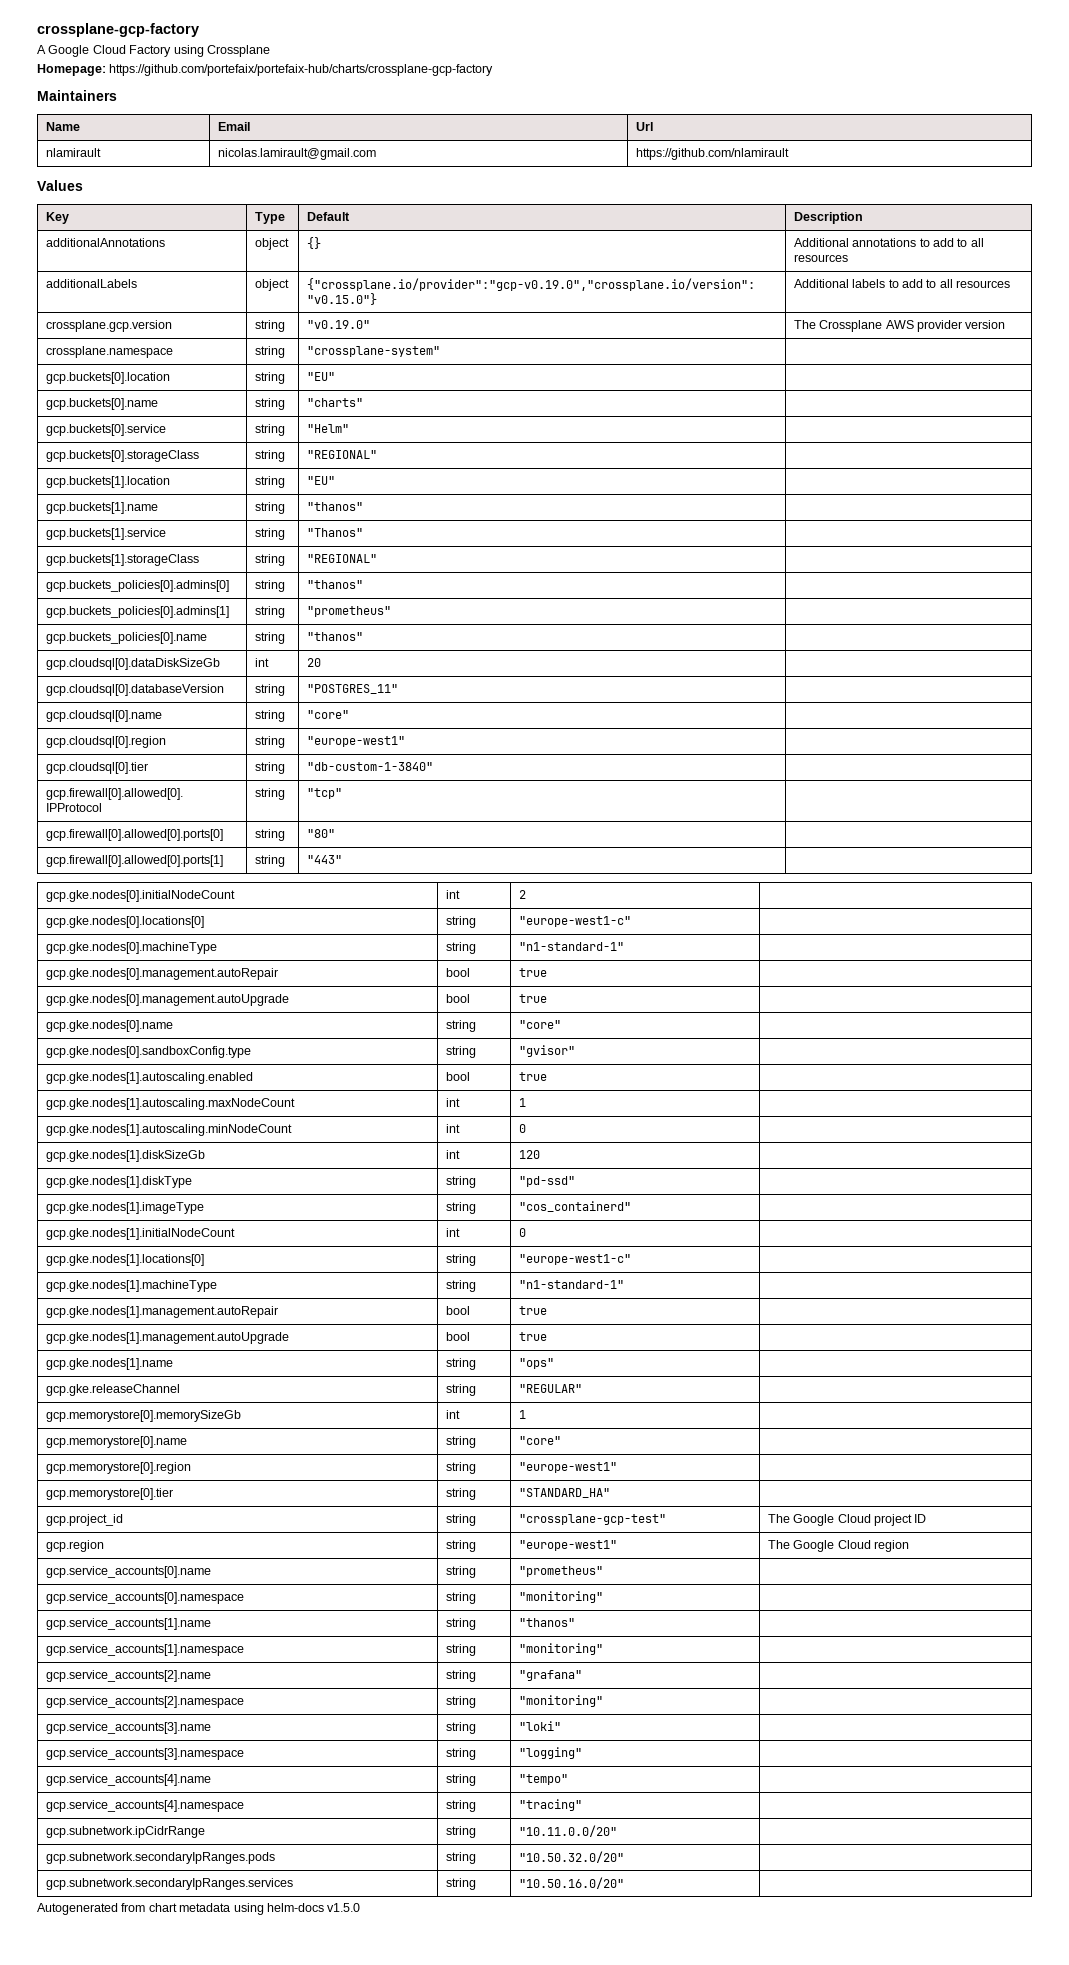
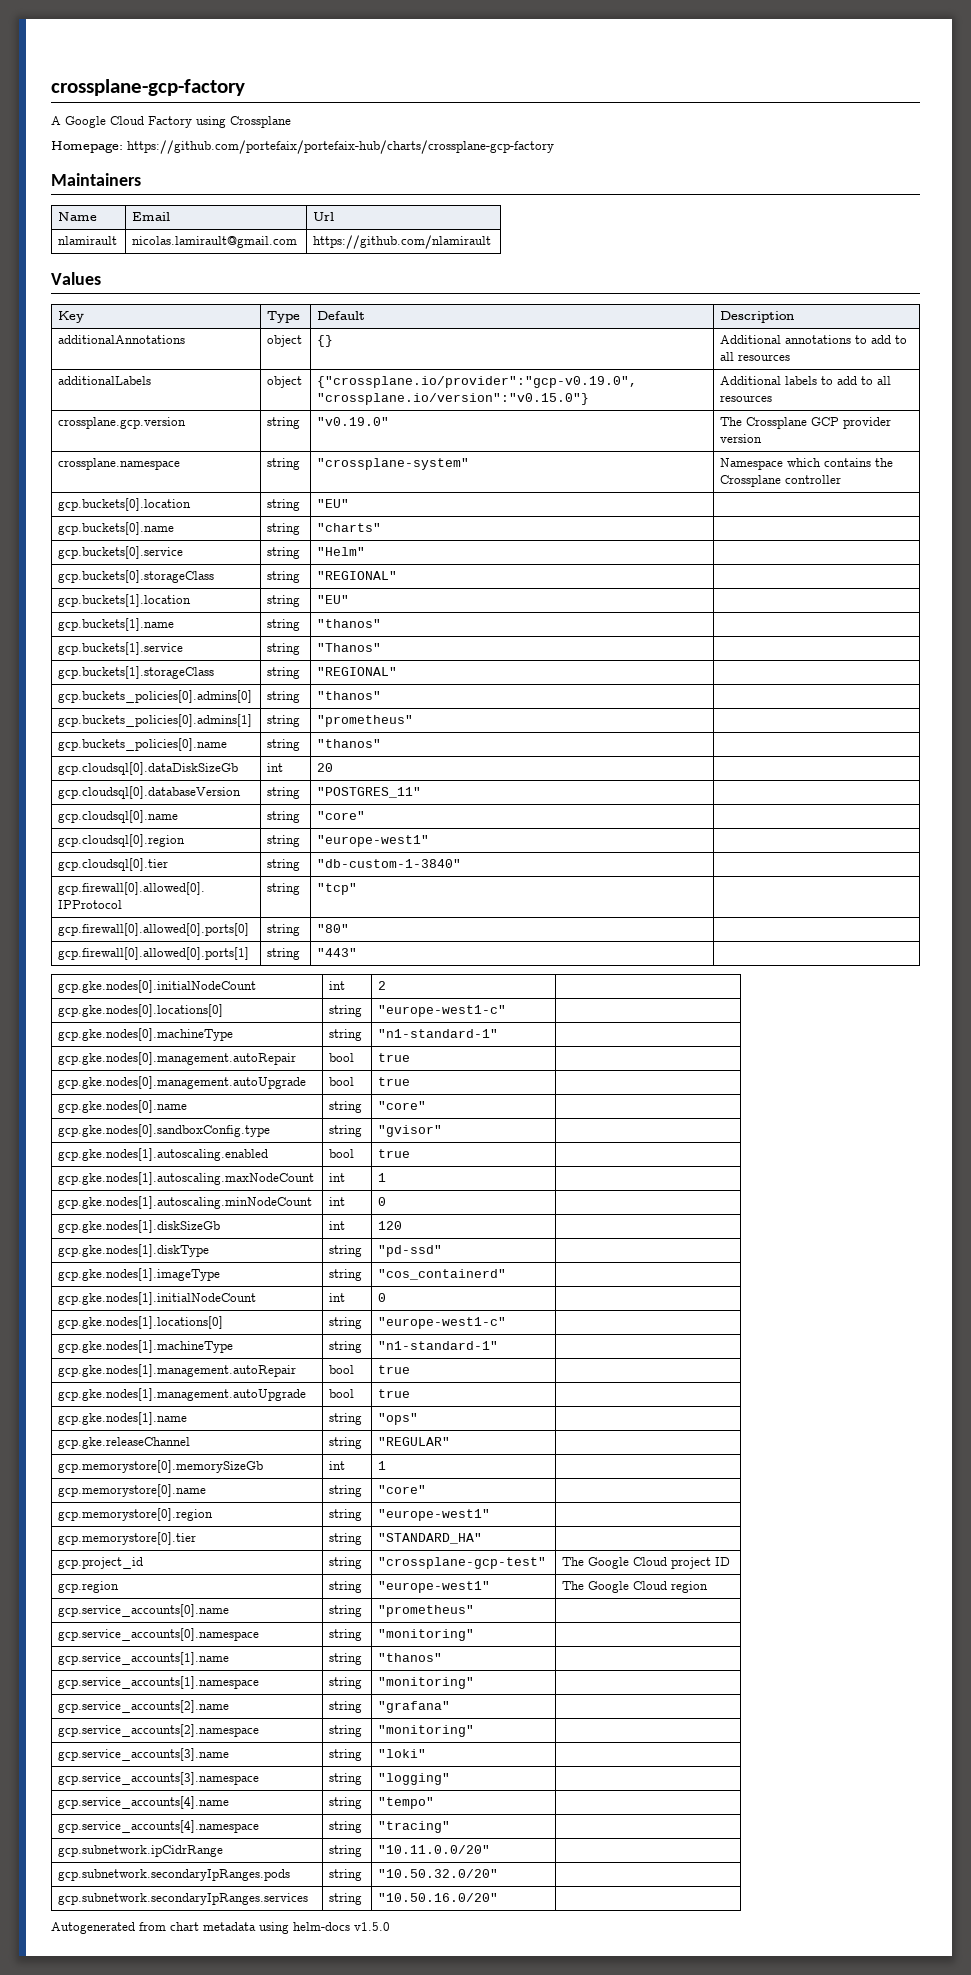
- crossplane.gcp.version | string | "v0.19.0" | The Crossplane AWS provider version
+ crossplane.gcp.version | string | "v0.19.0" | The Crossplane GCP provider version
- crossplane.namespace | string | "crossplane-system" |
+ crossplane.namespace | string | "crossplane-system" | Namespace which contains the Crossplane controller

